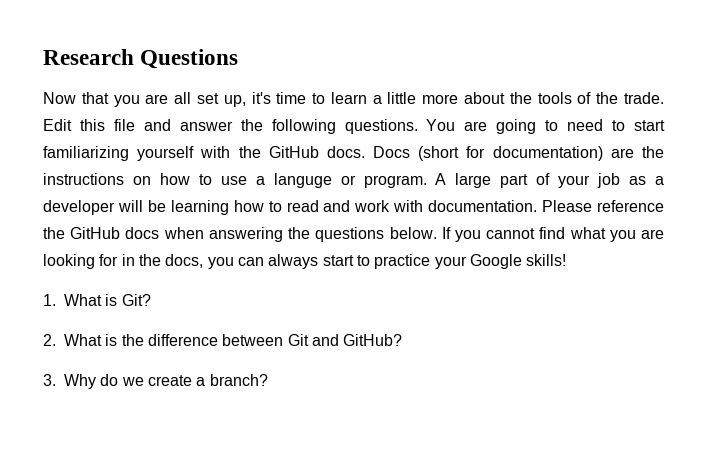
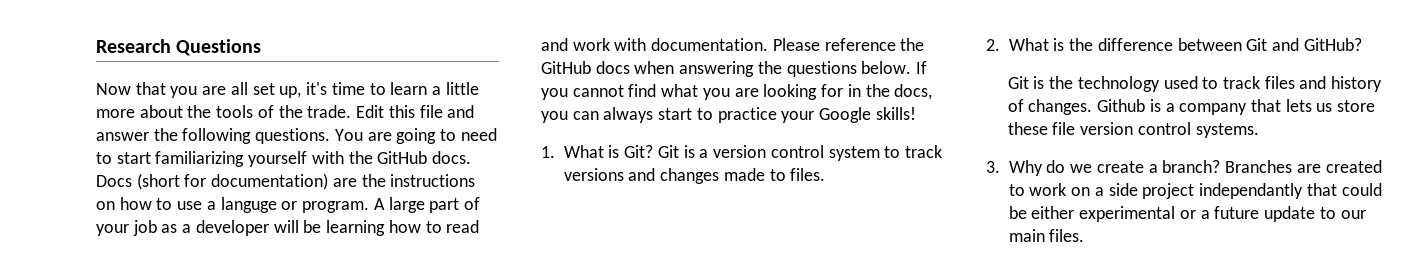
+ Git is a version control system to track versions and changes made to files.
+ Git is the technology used to track files and history of changes. Github is a company that lets us store these file version control systems.
+ Branches are created to work on a side project independantly that could be either experimental or a future update to our main files.

